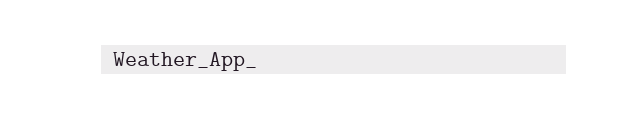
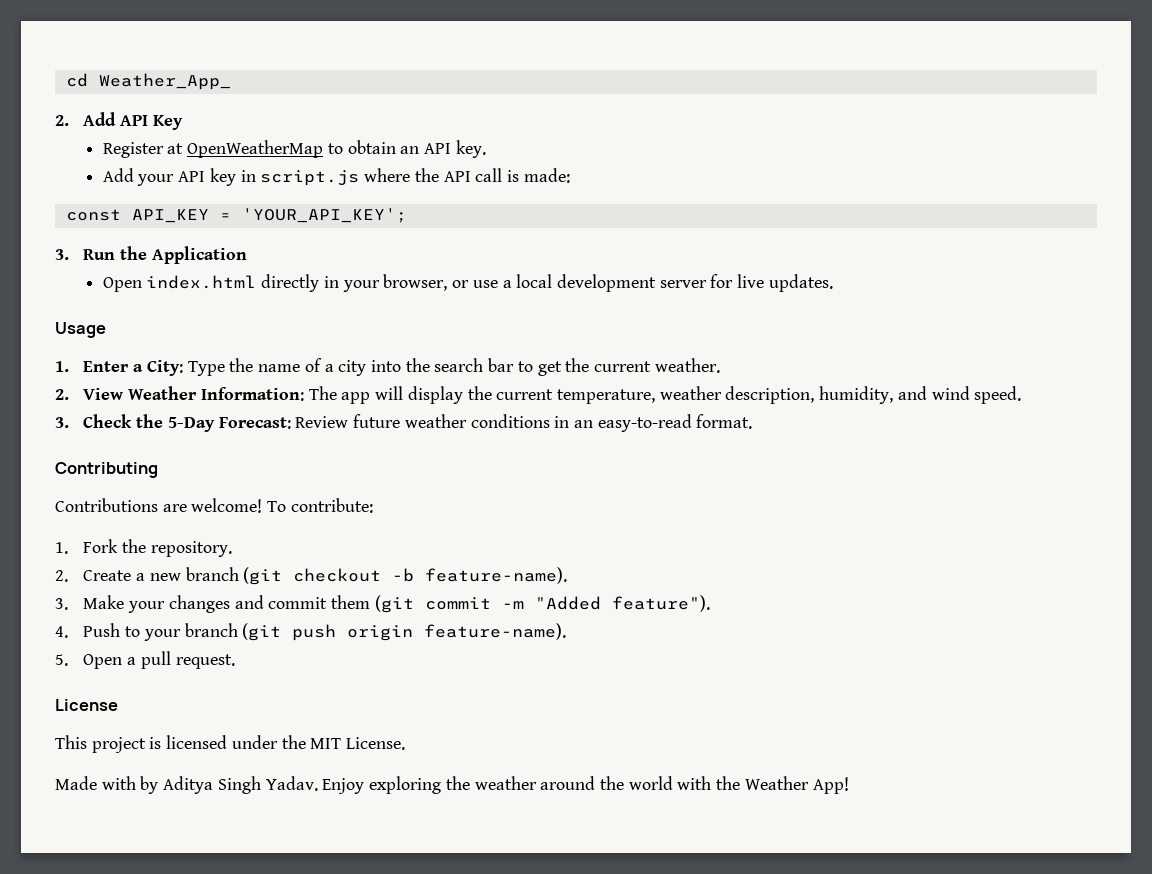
- Weather_App_
+ cd Weather_App_
+ 2. Add API Key
+ Register at OpenWeatherMap to obtain an API key.
+ Add your API key in script.js where the API call is made:
+ const API_KEY = 'YOUR_API_KEY';
+ 3. Run the Application
+ Open index.html directly in your browser, or use a local development server for live updates.
+ Usage
+ 1. Enter a City: Type the name of a city into the search bar to get the current weather.
+ 2. View Weather Information: The app will display the current temperature, weather description, humidity, and wind speed.
+ 3. Check the 5-Day Forecast: Review future weather conditions in an easy-to-read format.
+ Contributing
+ Contributions are welcome! To contribute:
+ 1. Fork the repository.
+ 2. Create a new branch (git checkout -b feature-name).
+ 3. Make your changes and commit them (git commit -m "Added feature").
+ 4. Push to your branch (git push origin feature-name).
+ 5. Open a pull request.
+ License
+ This project is licensed under the MIT License.
+ Made with by Aditya Singh Yadav. Enjoy exploring the weather around the world with the Weather App!

